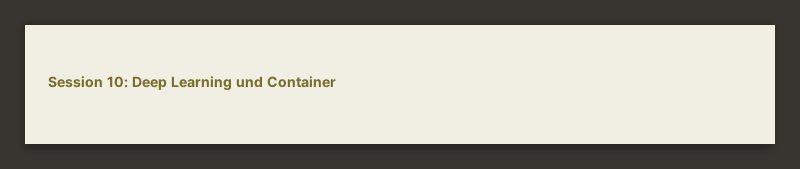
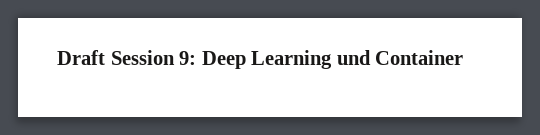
- Session 10: Deep Learning und Container
+ Draft Session 9: Deep Learning und Container

